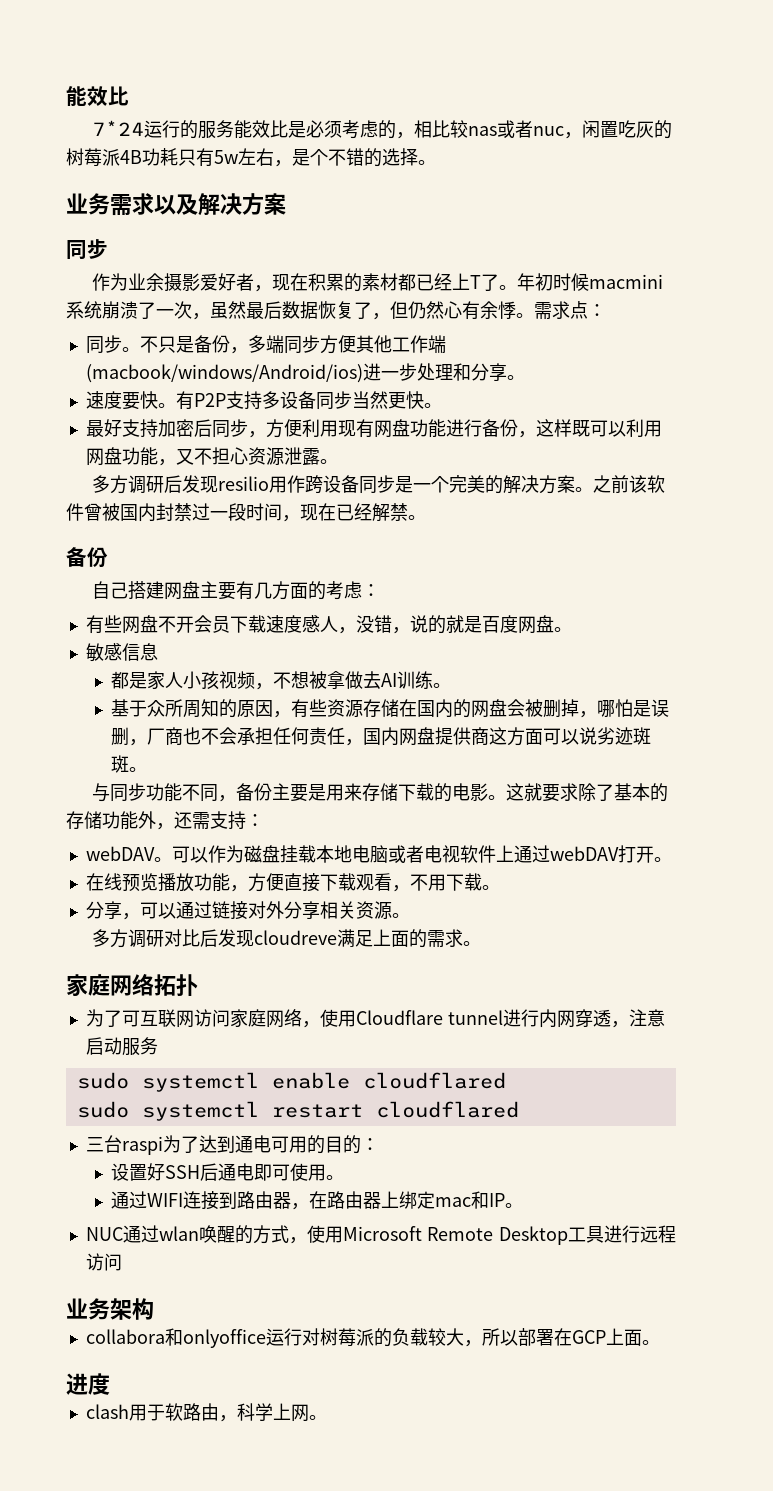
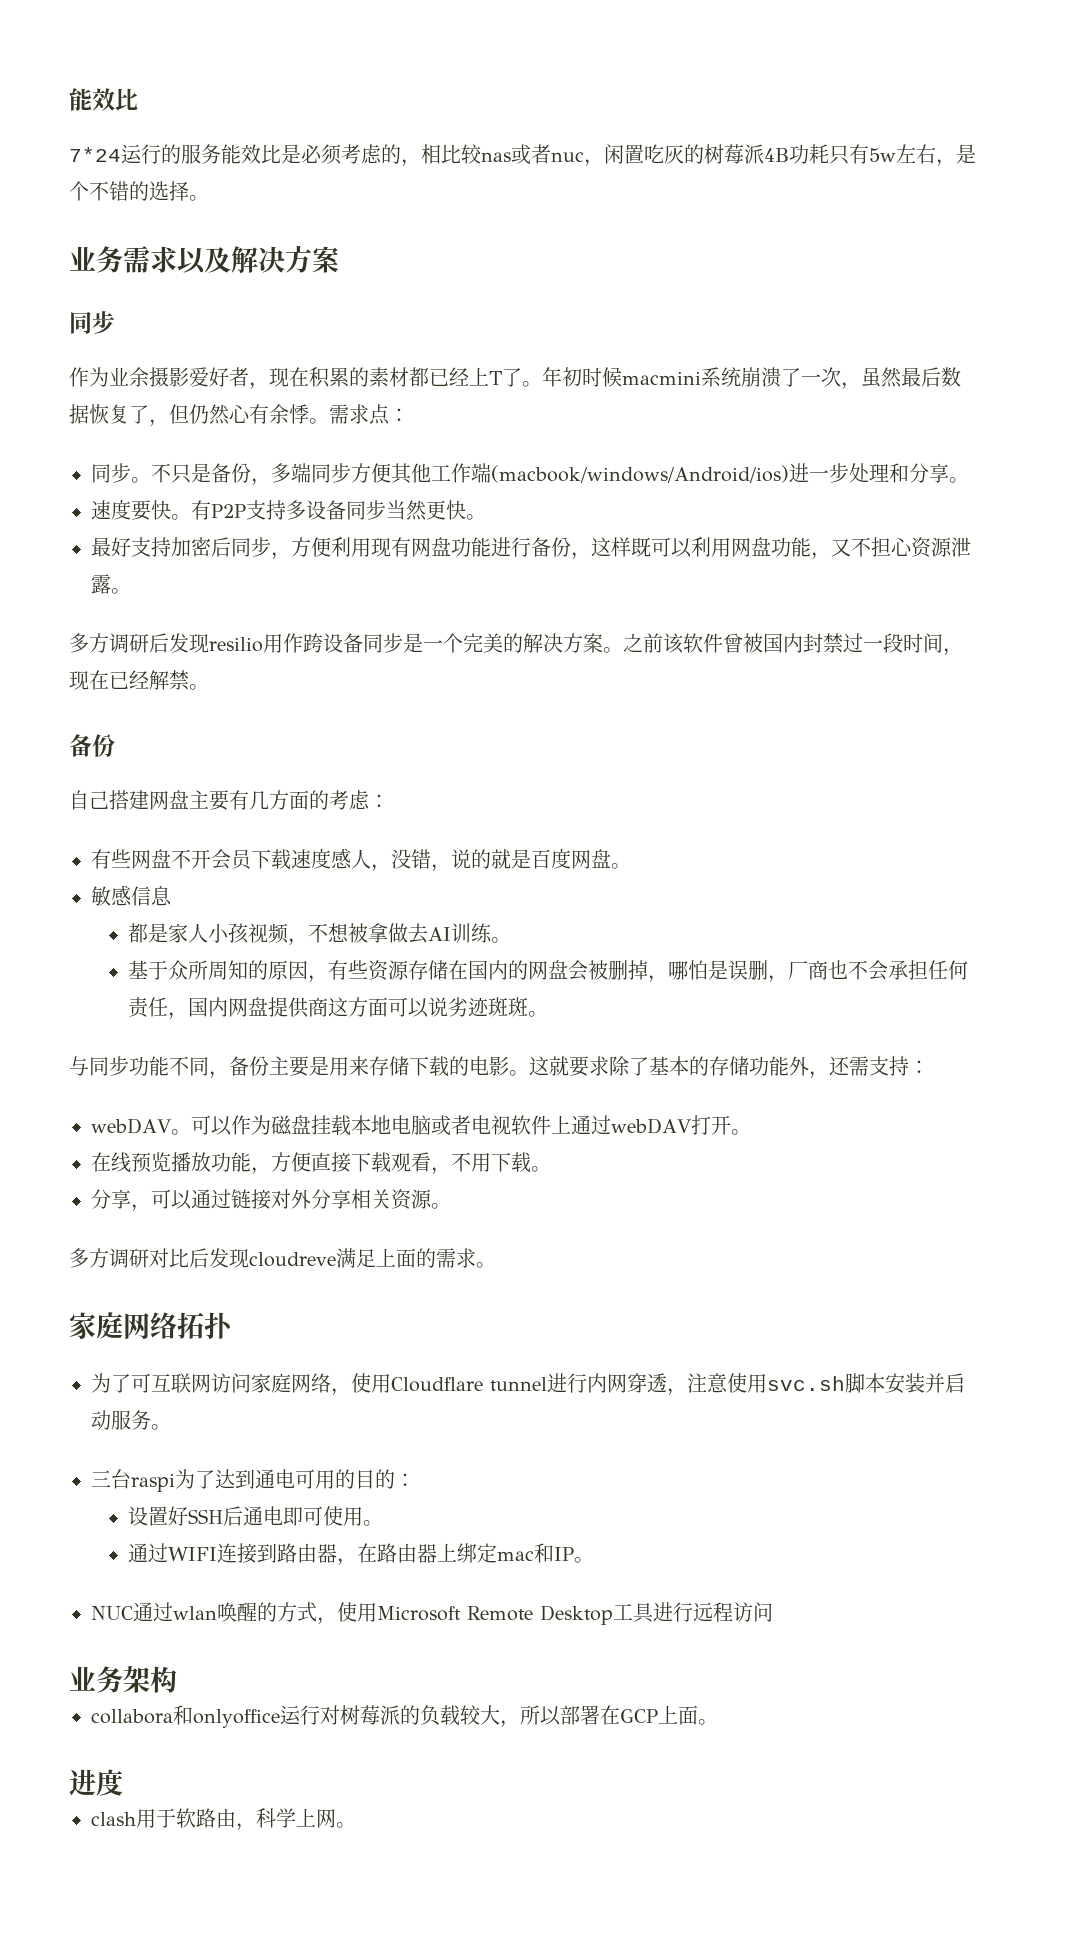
- 为了可互联网访问家庭网络，使用Cloudflare tunnel进行内网穿透，注意启动服务
- sudo systemctl enable cloudflared
- sudo systemctl restart cloudflared
+ 为了可互联网访问家庭网络，使用Cloudflare tunnel进行内网穿透，注意使用svc.sh脚本安装并启动服务。

